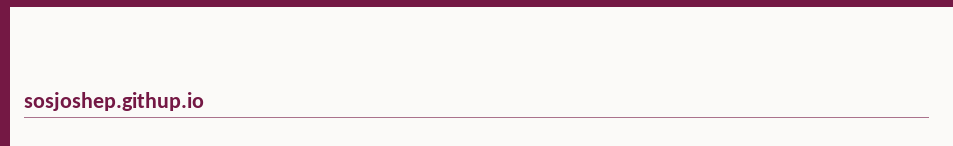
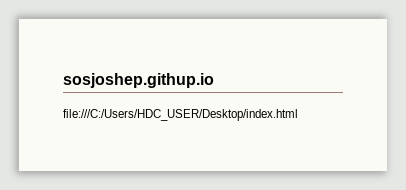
+ file:///C:/Users/HDC_USER/Desktop/index.html

